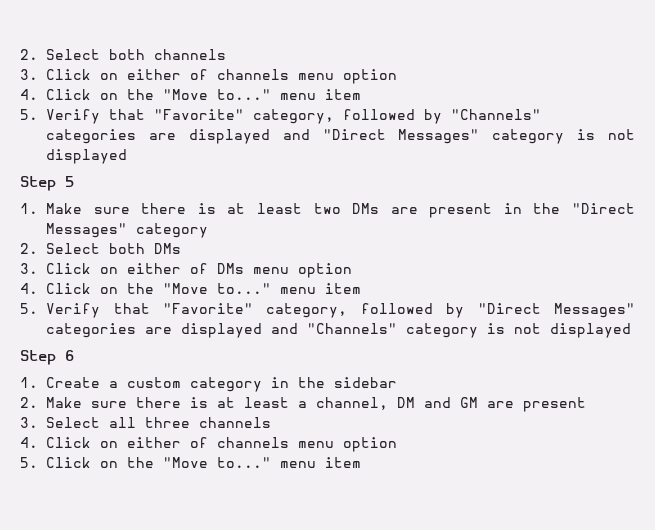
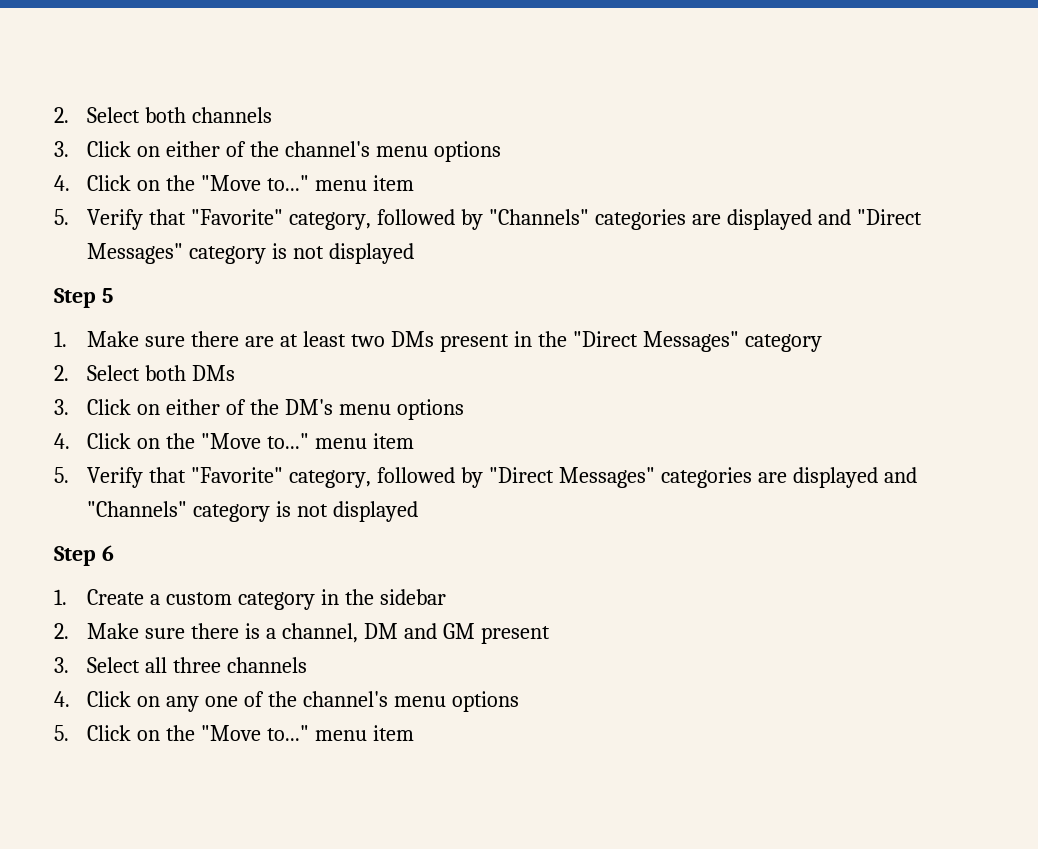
- 3. Click on either of channels menu option
+ 3. Click on either of the channel's menu options
- 1. Make sure there is at least two DMs are present in the "Direct Messages" category
+ 1. Make sure there are at least two DMs present in the "Direct Messages" category
- 3. Click on either of DMs menu option
+ 3. Click on either of the DM's menu options
- 2. Make sure there is at least a channel, DM and GM are present
+ 2. Make sure there is a channel, DM and GM present
- 4. Click on either of channels menu option
+ 4. Click on any one of the channel's menu options

